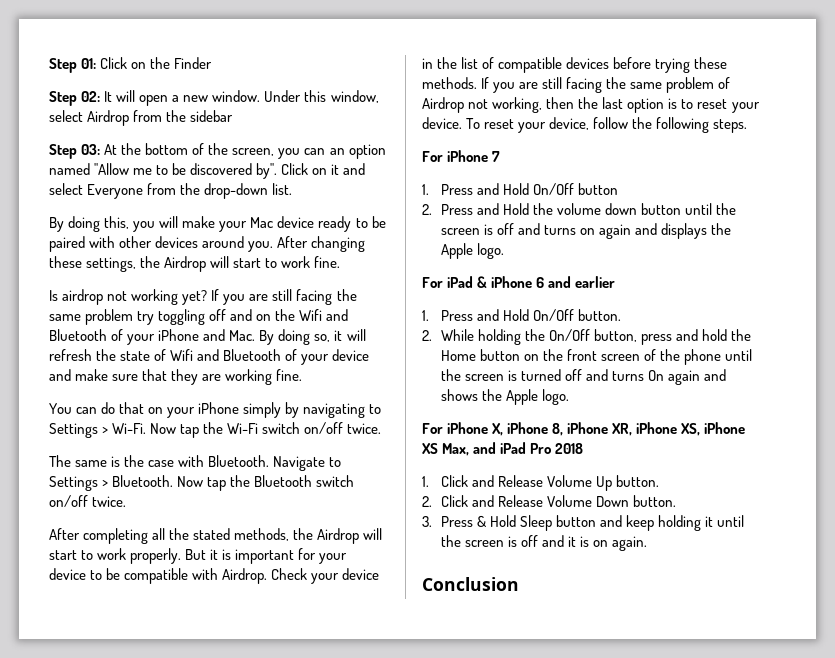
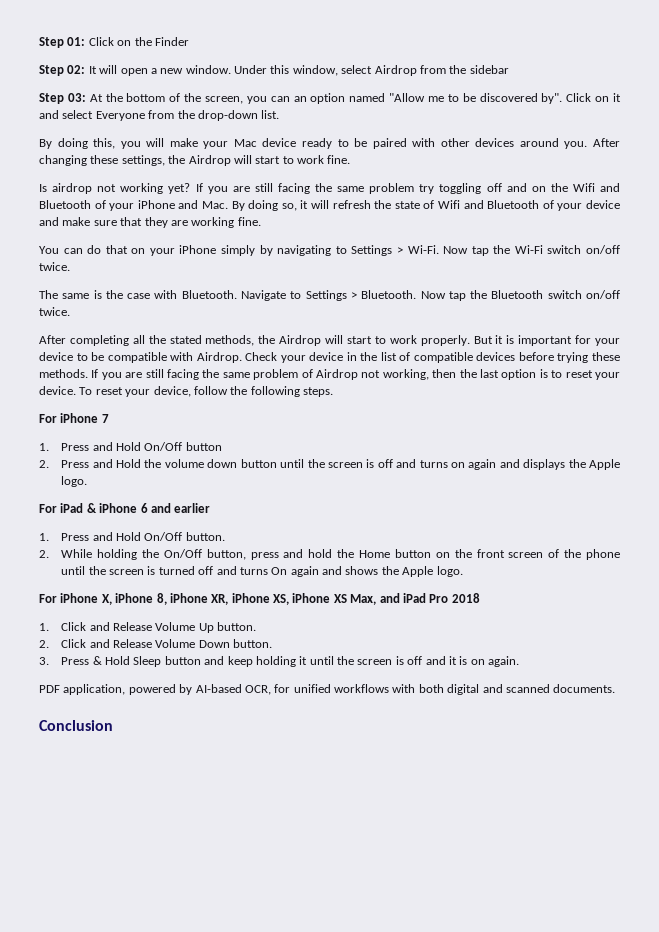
+ PDF application, powered by AI-based OCR, for unified workflows with both digital and scanned documents.

